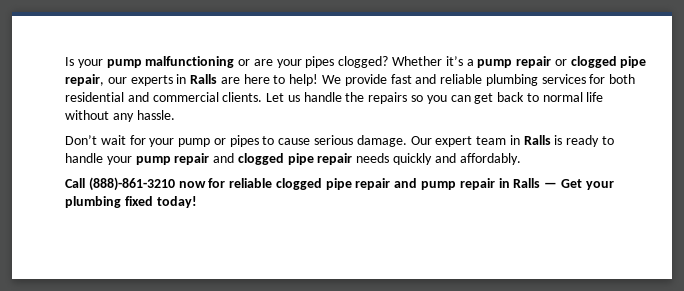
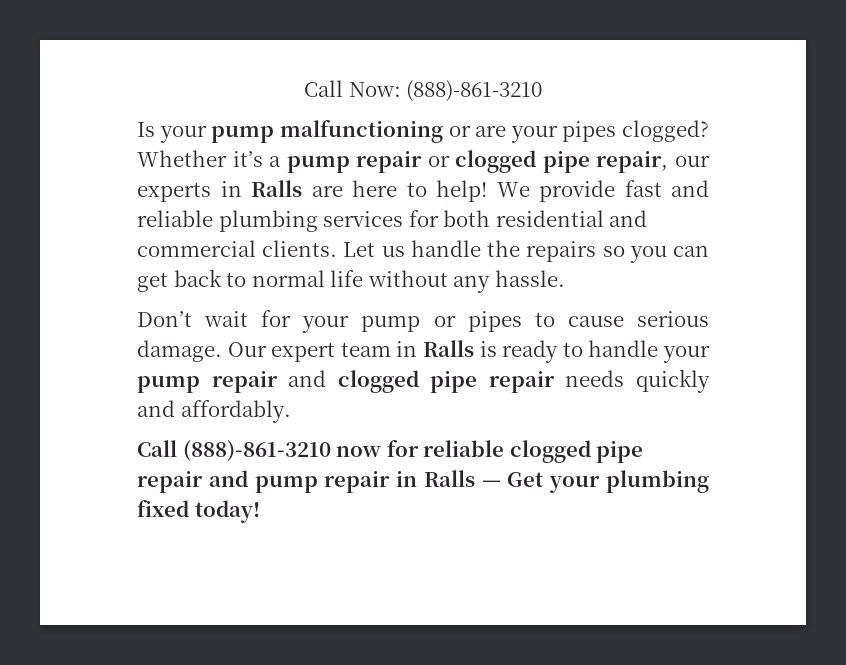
+ Call Now: (888)-861-3210

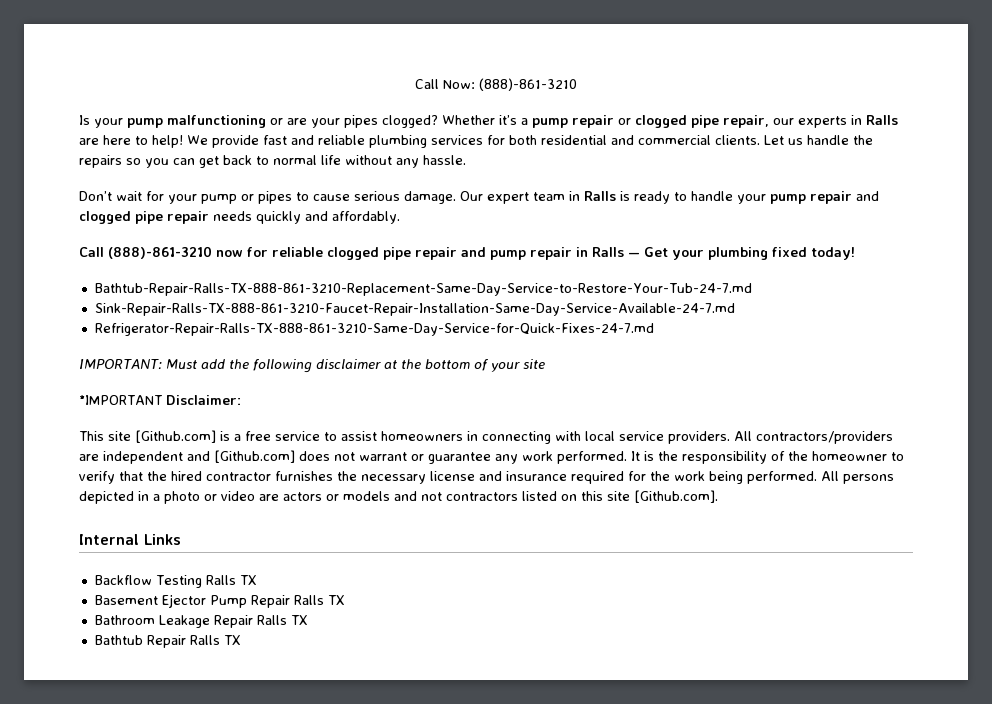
+ Bathtub-Repair-Ralls-TX-888-861-3210-Replacement-Same-Day-Service-to-Restore-Your-Tub-24-7.md
+ Sink-Repair-Ralls-TX-888-861-3210-Faucet-Repair-Installation-Same-Day-Service-Available-24-7.md
+ Refrigerator-Repair-Ralls-TX-888-861-3210-Same-Day-Service-for-Quick-Fixes-24-7.md
+ IMPORTANT: Must add the following disclaimer at the bottom of your site
+ *IMPORTANT Disclaimer:
+ This site [Github.com] is a free service to assist homeowners in connecting with local service providers. All contractors/providers are independent and [Github.com] does not warrant or guarantee any work performed. It is the responsibility of the homeowner to verify that the hired contractor furnishes the necessary license and insurance required for the work being performed. All persons depicted in a photo or video are actors or models and not contractors listed on this site [Github.com].
+ Internal Links
+ Backflow Testing Ralls TX
+ Basement Ejector Pump Repair Ralls TX
+ Bathroom Leakage Repair Ralls TX
+ Bathtub Repair Ralls TX

